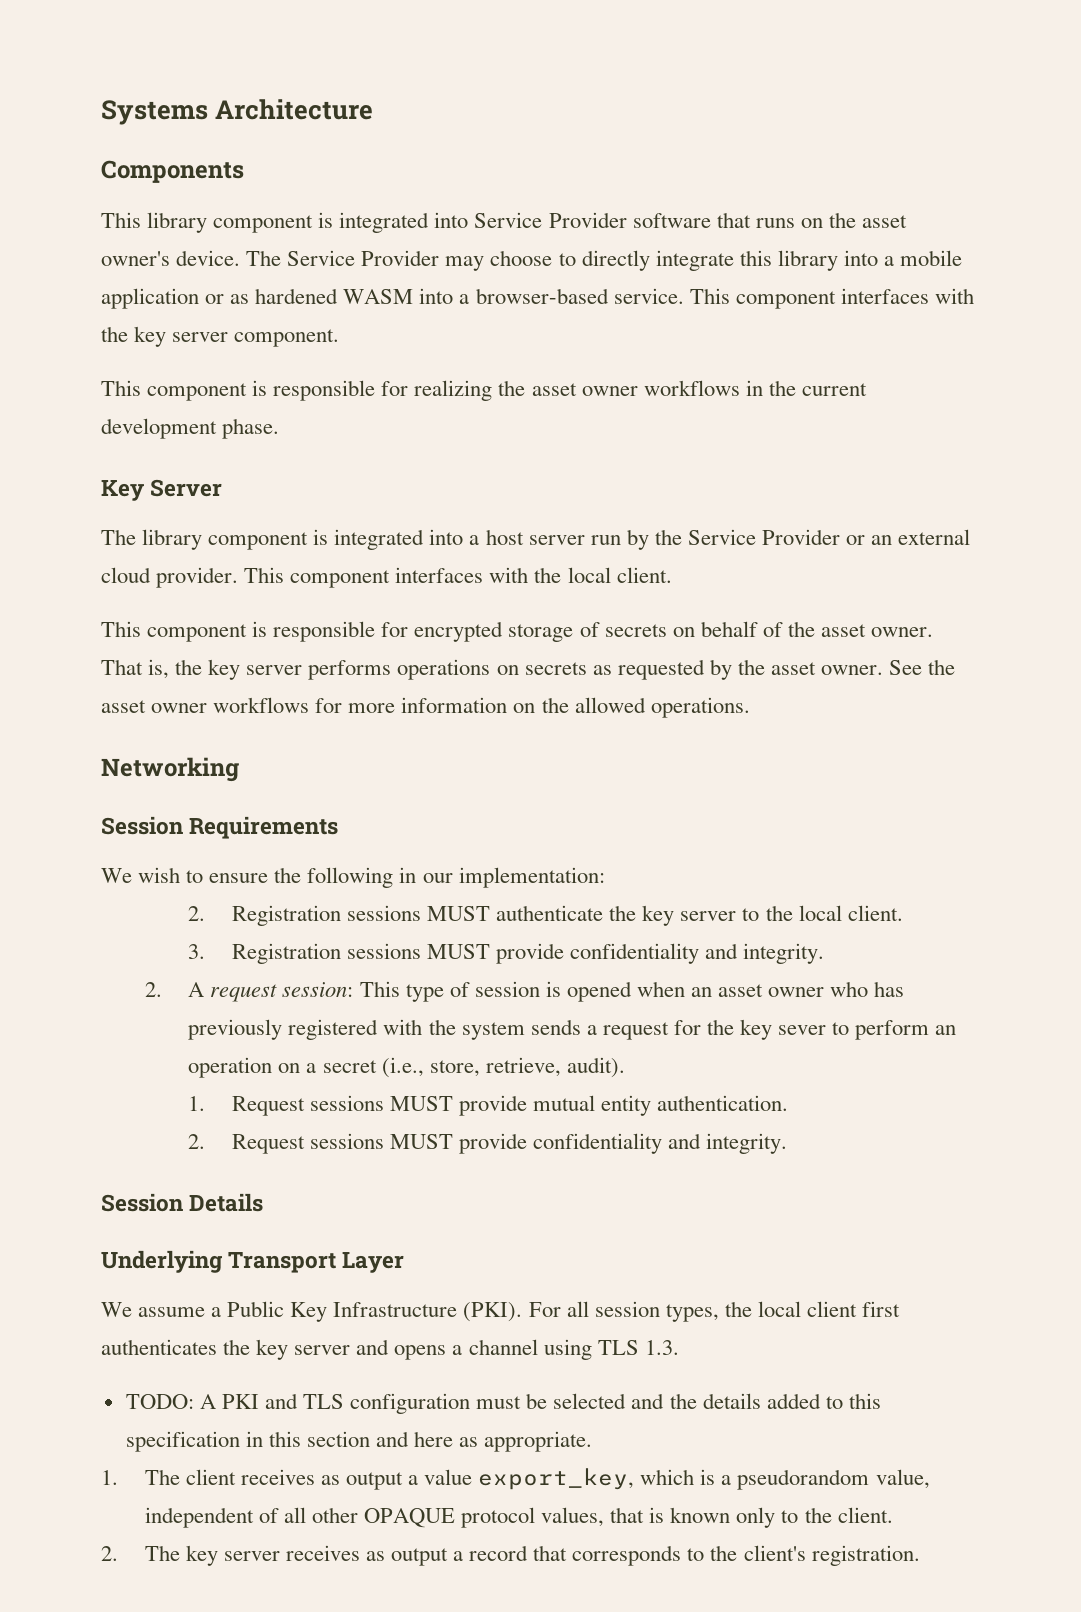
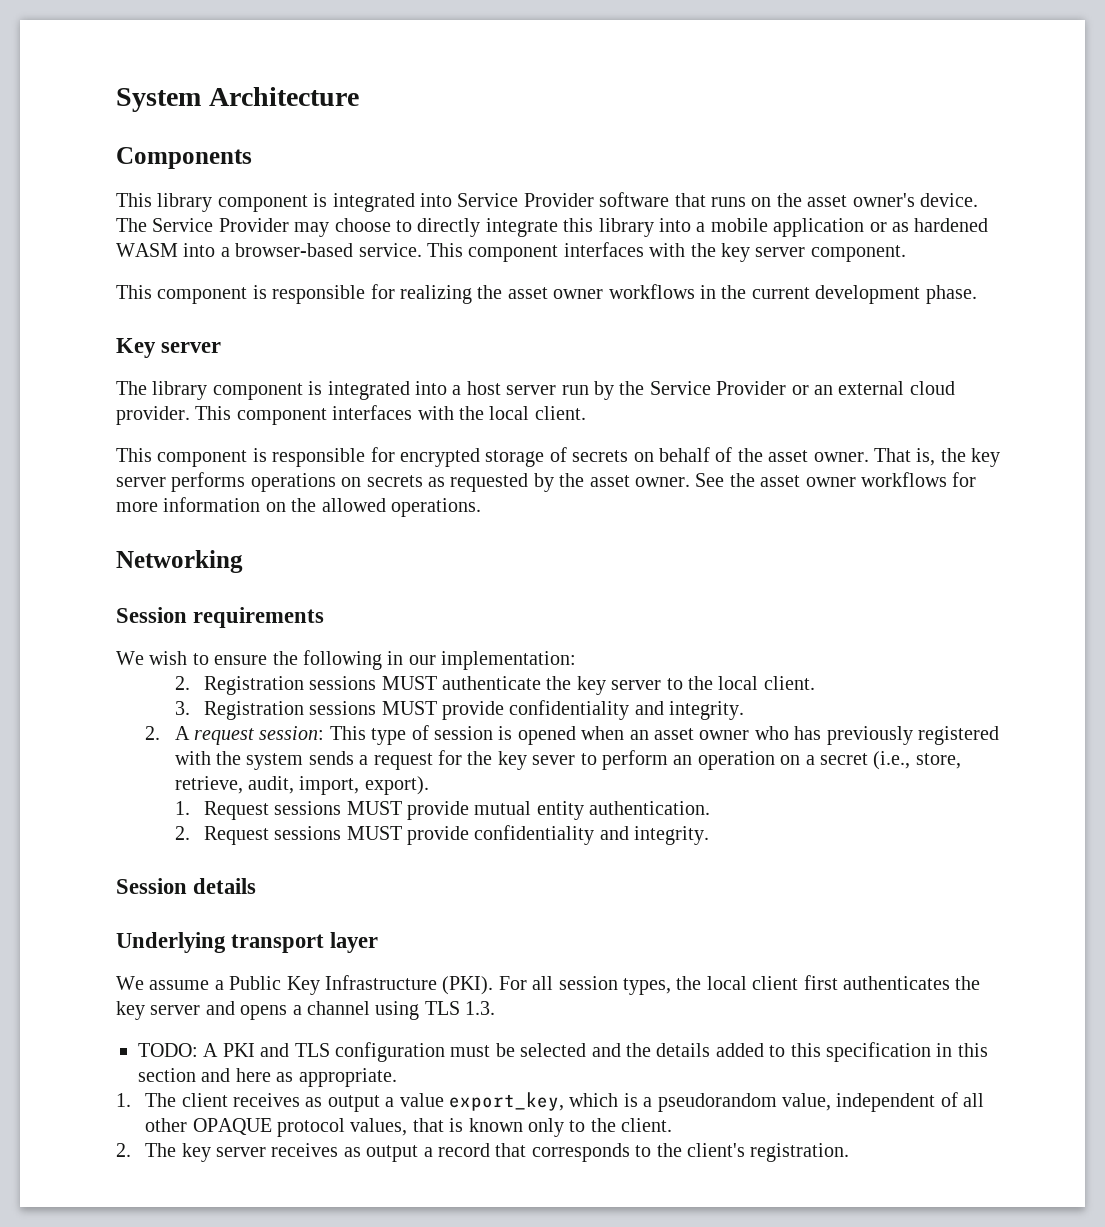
- Systems Architecture
+ System Architecture
- Key Server
+ Key server
- Session Requirements
+ Session requirements
- 2. A request session: This type of session is opened when an asset owner who has previously registered with the system sends a request for the key sever to perform an operation on a secret (i.e., store, retrieve, audit).
+ 2. A request session: This type of session is opened when an asset owner who has previously registered with the system sends a request for the key sever to perform an operation on a secret (i.e., store, retrieve, audit, import, export).
- Session Details
+ Session details
- Underlying Transport Layer
+ Underlying transport layer

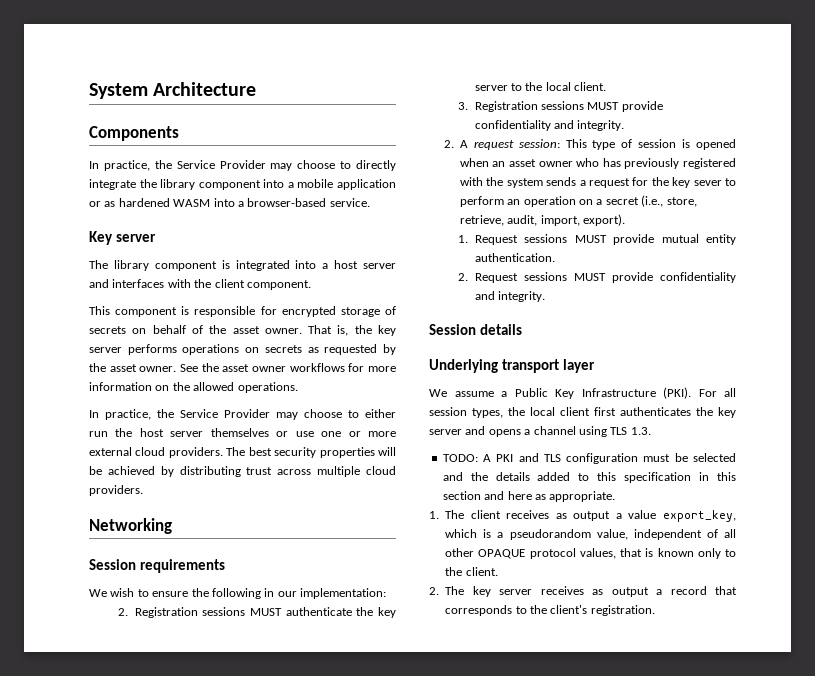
- This library component is integrated into Service Provider software that runs on the asset owner's device. The Service Provider may choose to directly integrate this library into a mobile application or as hardened WASM into a browser-based service. This component interfaces with the key server component.
- This component is responsible for realizing the asset owner workflows in the current development phase.
+ In practice, the Service Provider may choose to directly integrate the library component into a mobile application or as hardened WASM into a browser-based service.
- The library component is integrated into a host server run by the Service Provider or an external cloud provider. This component interfaces with the local client.
+ The library component is integrated into a host server and interfaces with the client component.
+ In practice, the Service Provider may choose to either run the host server themselves or use one or more external cloud providers. The best security properties will be achieved by distributing trust across multiple cloud providers.

